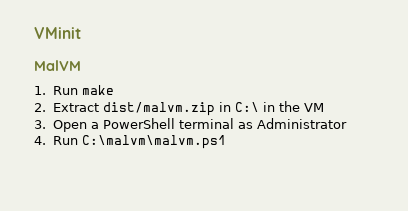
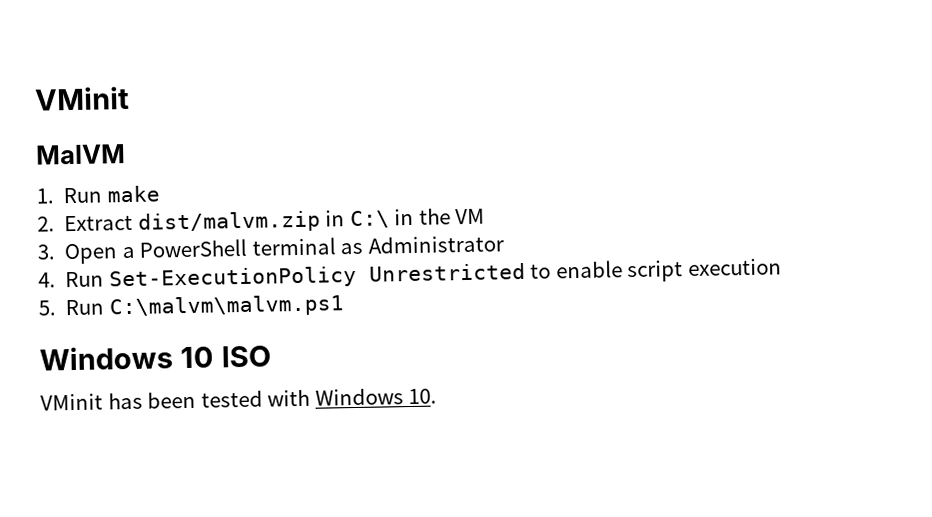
- 4. Run C:\malvm\malvm.ps1
+ 4. Run Set-ExecutionPolicy Unrestricted to enable script execution
+ 5. Run C:\malvm\malvm.ps1
+ Windows 10 ISO
+ VMinit has been tested with Windows 10.

